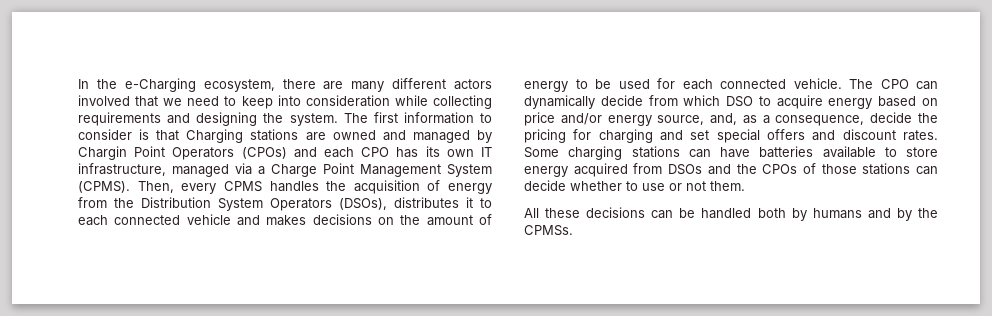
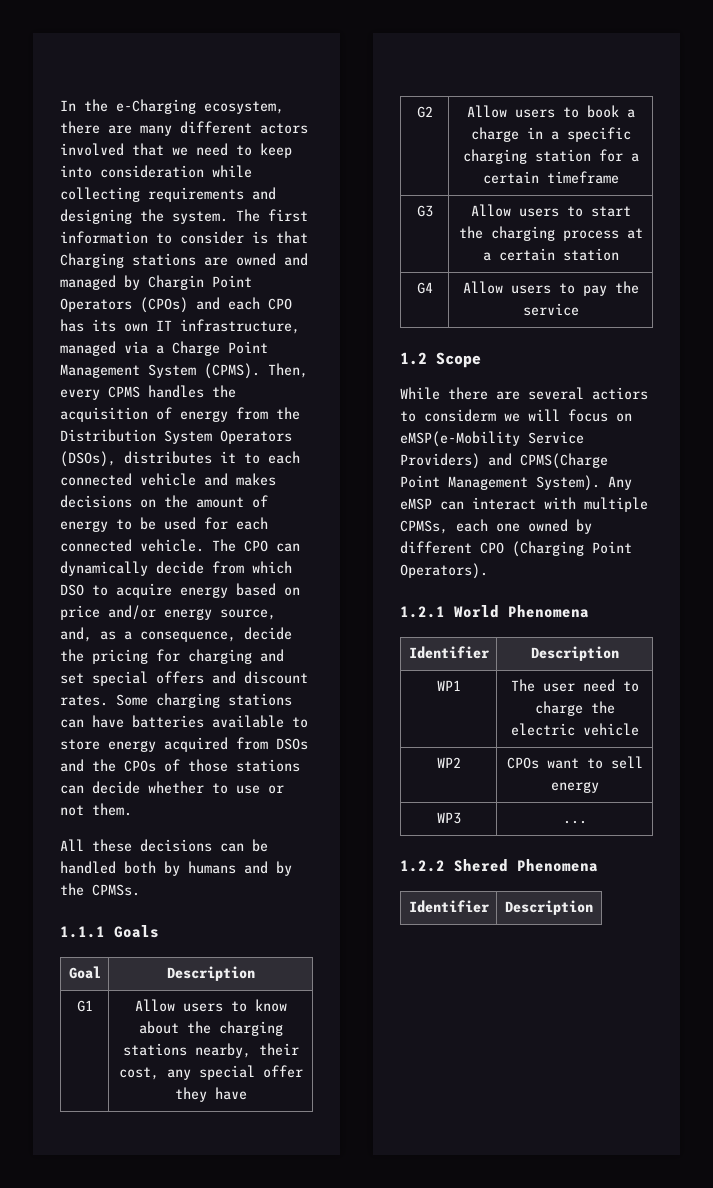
+ 1.1.1 Goals
+ Goal | Description
+ G1 | Allow users to know about the charging stations nearby, their cost, any special offer they have
+ G2 | Allow users to book a charge in a specific charging station for a certain timeframe
+ G3 | Allow users to start the charging process at a certain station
+ G4 | Allow users to pay the service
+ 1.2 Scope
+ While there are several actiors to considerm we will focus on eMSP(e-Mobility Service Providers) and CPMS(Charge Point Management System). Any eMSP can interact with multiple CPMSs, each one owned by different CPO (Charging Point Operators).
+ 1.2.1 World Phenomena
+ Identifier | Description
+ WP1 | The user need to charge the electric vehicle
+ WP2 | CPOs want to sell energy
+ WP3 | ...
+ 1.2.2 Shered Phenomena
+ Identifier | Description

